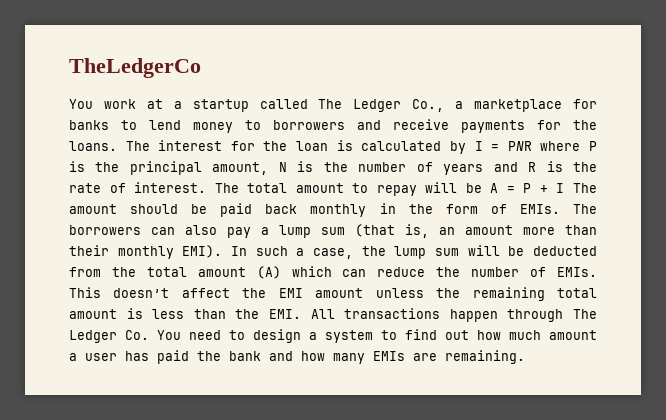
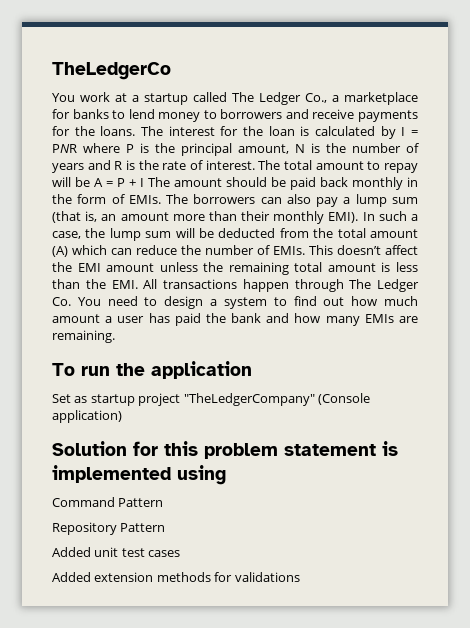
+ To run the application
+ Set as startup project "TheLedgerCompany" (Console application)
+ Solution for this problem statement is implemented using
+ Command Pattern
+ Repository Pattern
+ Added unit test cases
+ Added extension methods for validations

